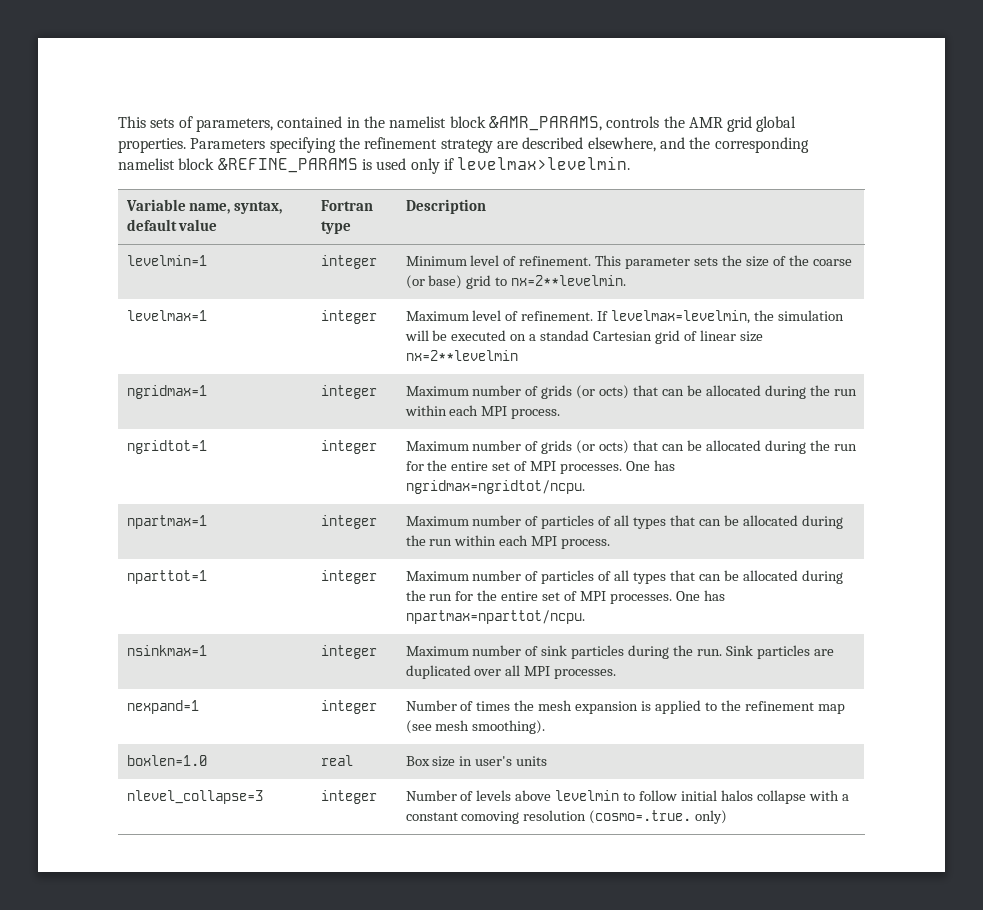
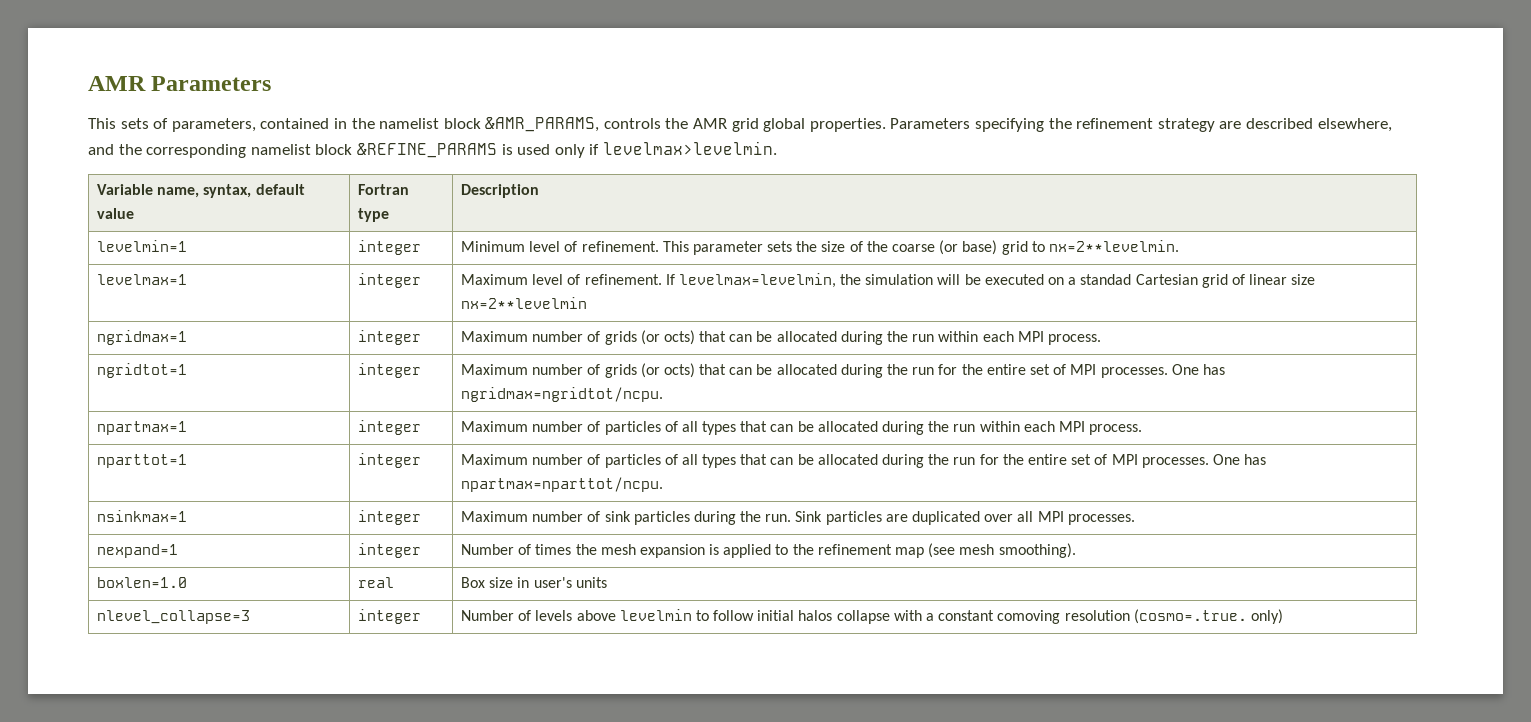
+ AMR Parameters

